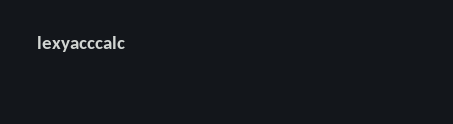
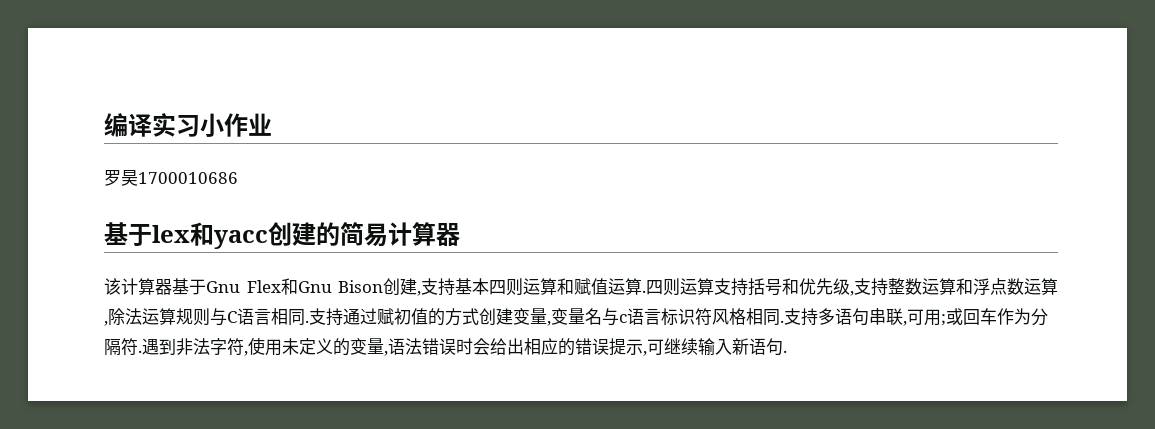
- lexyacccalc
+ 编译实习小作业
+ 罗昊1700010686
+ 基于lex和yacc创建的简易计算器
+ 该计算器基于Gnu Flex和Gnu Bison创建,支持基本四则运算和赋值运算.四则运算支持括号和优先级,支持整数运算和浮点数运算,除法运算规则与C语言相同.支持通过赋初值的方式创建变量,变量名与c语言标识符风格相同.支持多语句串联,可用;或回车作为分隔符.遇到非法字符,使用未定义的变量,语法错误时会给出相应的错误提示,可继续输入新语句.

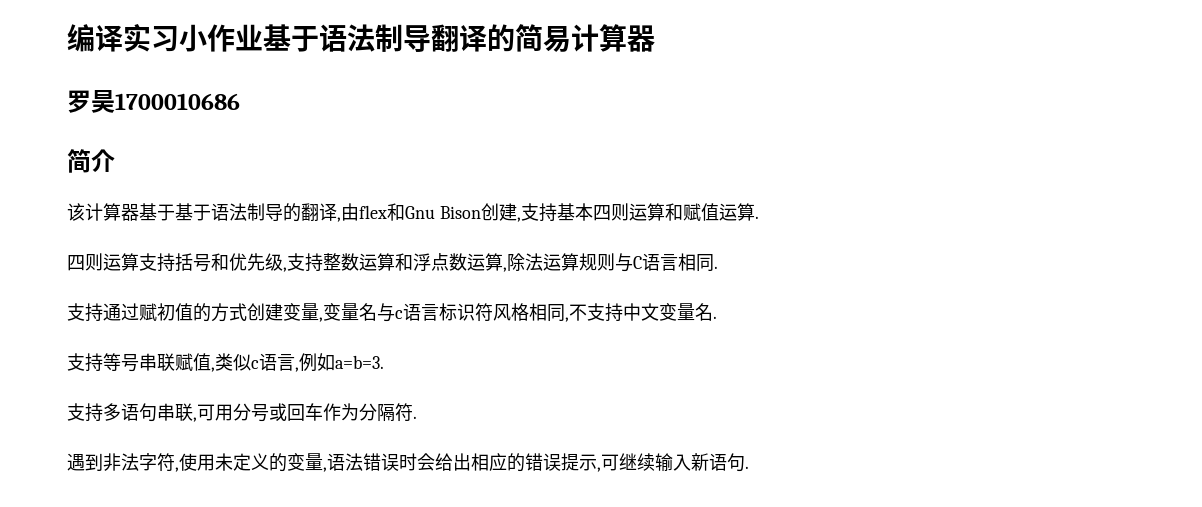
- 编译实习小作业
- 罗昊1700010686
- 基于lex和yacc创建的简易计算器
+ 编译实习小作业基于语法制导翻译的简易计算器
+ 罗昊1700010686
+ 简介
- 该计算器基于Gnu Flex和Gnu Bison创建,支持基本四则运算和赋值运算.四则运算支持括号和优先级,支持整数运算和浮点数运算,除法运算规则与C语言相同.支持通过赋初值的方式创建变量,变量名与c语言标识符风格相同.支持多语句串联,可用;或回车作为分隔符.遇到非法字符,使用未定义的变量,语法错误时会给出相应的错误提示,可继续输入新语句.
+ 该计算器基于基于语法制导的翻译,由flex和Gnu Bison创建,支持基本四则运算和赋值运算.
+ 四则运算支持括号和优先级,支持整数运算和浮点数运算,除法运算规则与C语言相同.
+ 支持通过赋初值的方式创建变量,变量名与c语言标识符风格相同,不支持中文变量名.
+ 支持等号串联赋值,类似c语言,例如a=b=3.
+ 支持多语句串联,可用分号或回车作为分隔符.
+ 遇到非法字符,使用未定义的变量,语法错误时会给出相应的错误提示,可继续输入新语句.

